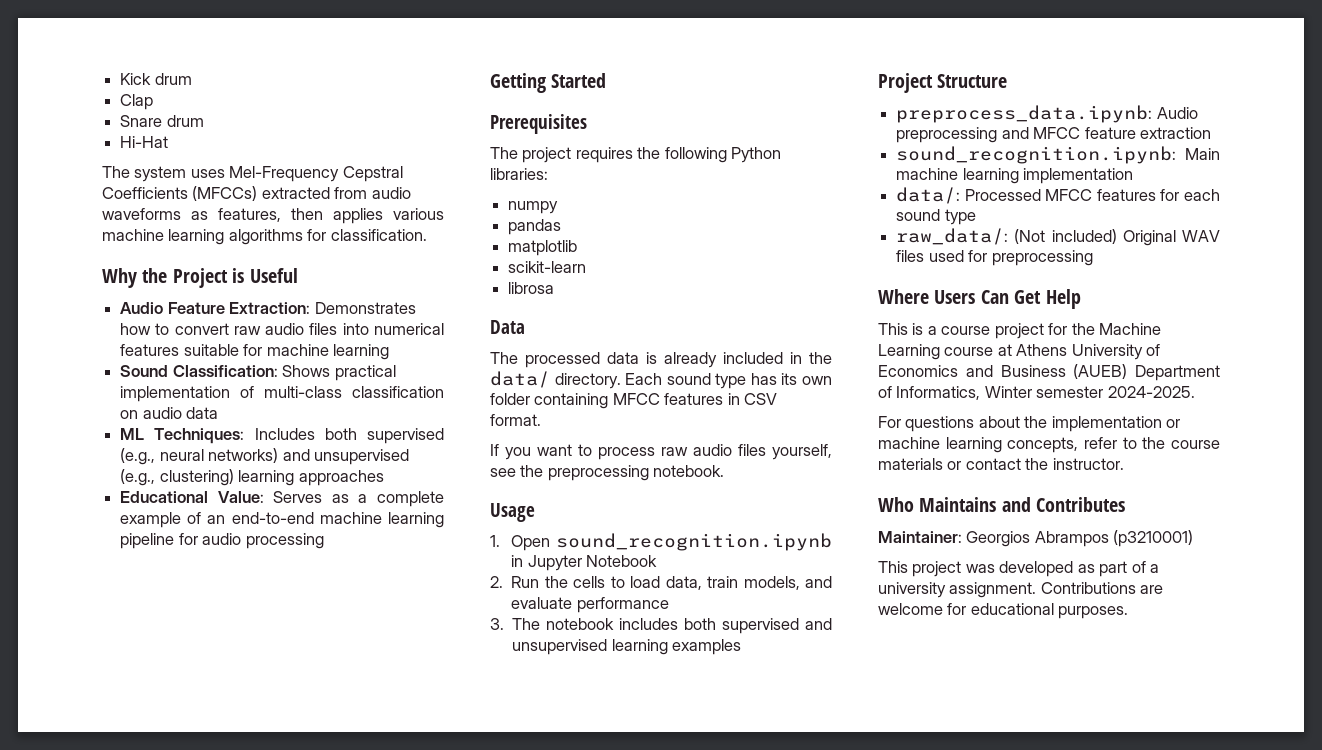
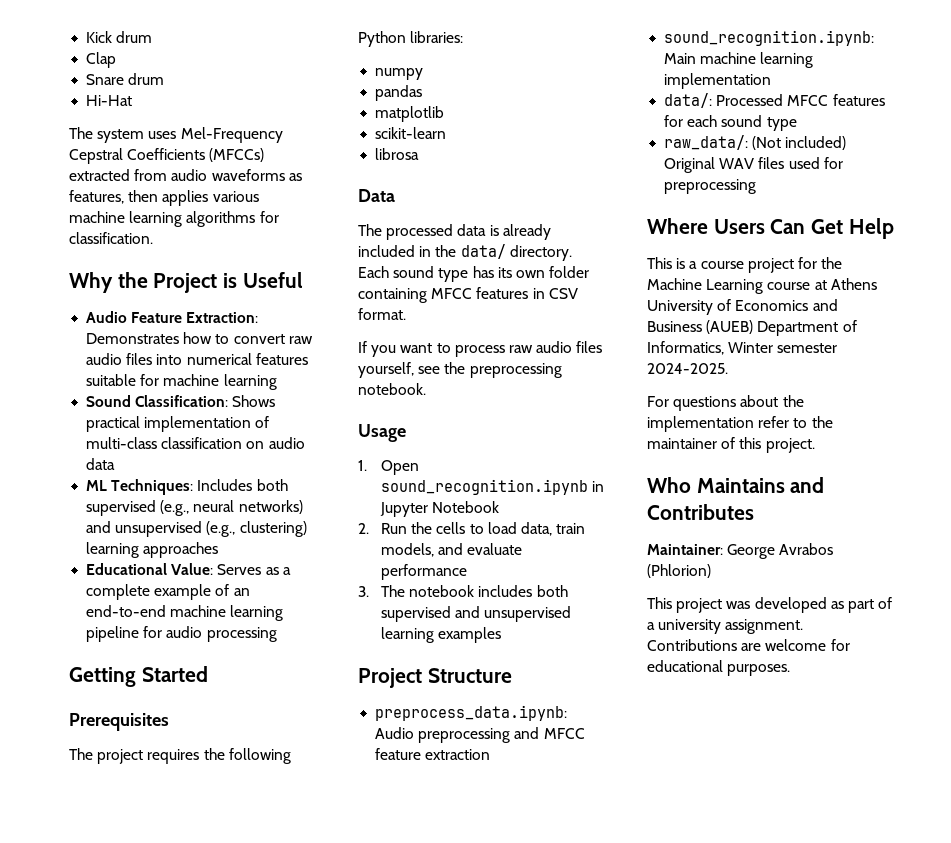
- For questions about the implementation or machine learning concepts, refer to the course materials or contact the instructor.
+ For questions about the implementation refer to the maintainer of this project.
- Maintainer: Georgios Abrampos (p3210001)
+ Maintainer: George Avrabos (Phlorion)

